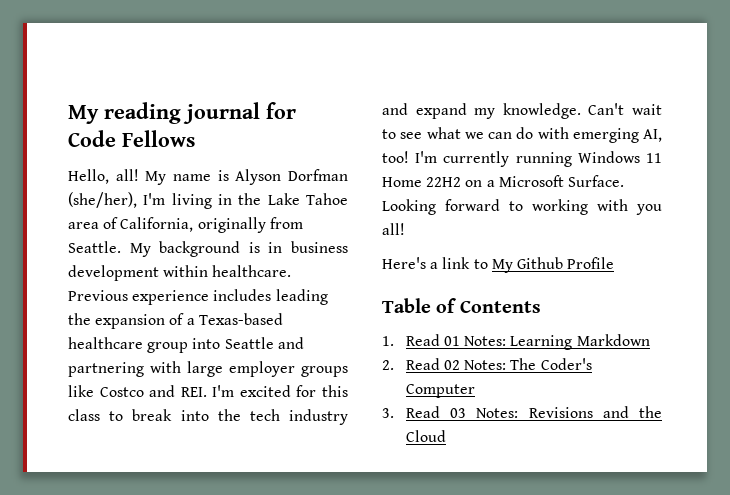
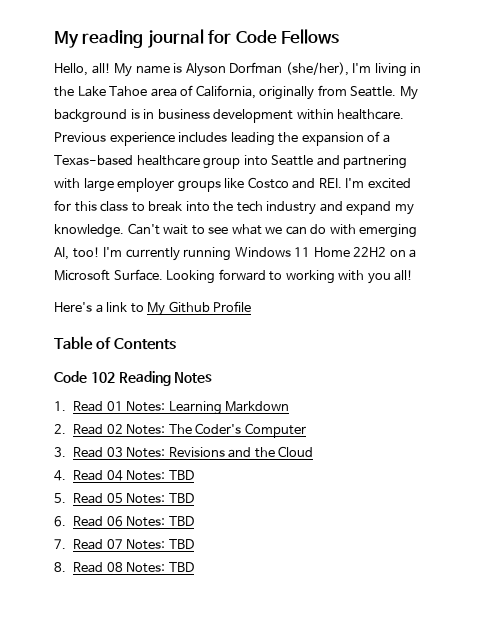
+ Code 102 Reading Notes
+ 4. Read 04 Notes: TBD
+ 5. Read 05 Notes: TBD
+ 6. Read 06 Notes: TBD
+ 7. Read 07 Notes: TBD
+ 8. Read 08 Notes: TBD

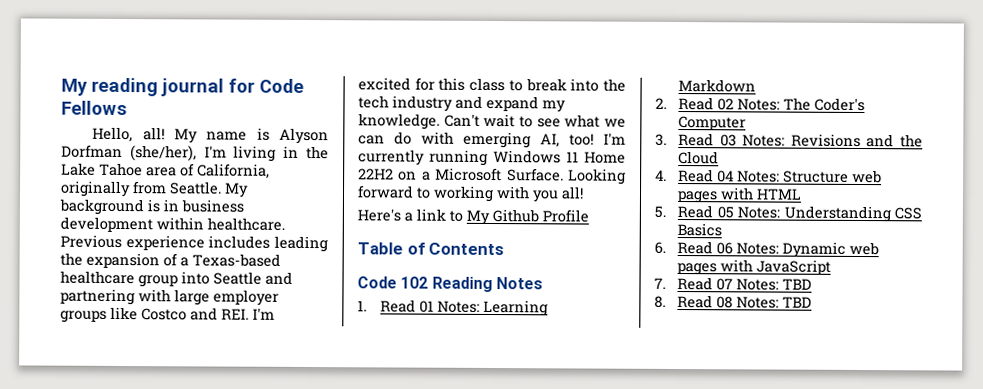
- 4. Read 04 Notes: TBD
+ 4. Read 04 Notes: Structure web pages with HTML
- 5. Read 05 Notes: TBD
+ 5. Read 05 Notes: Understanding CSS Basics
- 6. Read 06 Notes: TBD
+ 6. Read 06 Notes: Dynamic web pages with JavaScript

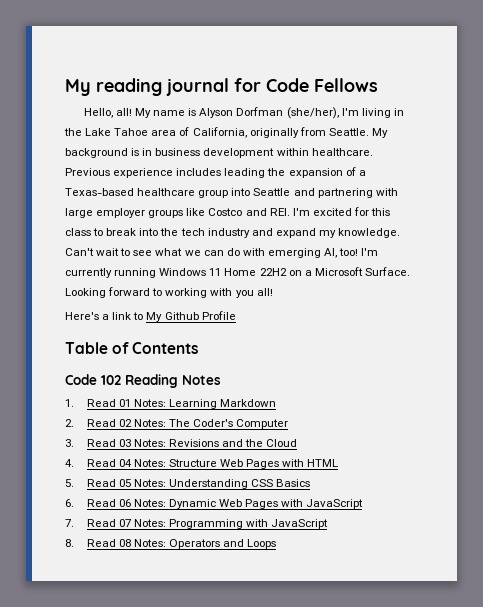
- 4. Read 04 Notes: Structure web pages with HTML
+ 4. Read 04 Notes: Structure Web Pages with HTML
- 6. Read 06 Notes: Dynamic web pages with JavaScript
+ 6. Read 06 Notes: Dynamic Web Pages with JavaScript
- 7. Read 07 Notes: TBD
+ 7. Read 07 Notes: Programming with JavaScript
- 8. Read 08 Notes: TBD
+ 8. Read 08 Notes: Operators and Loops

